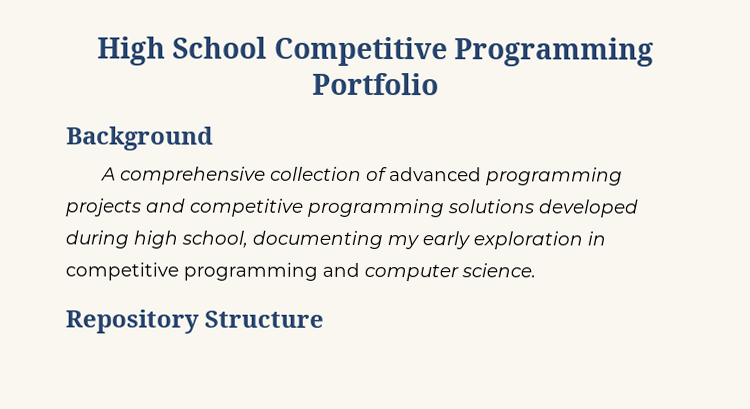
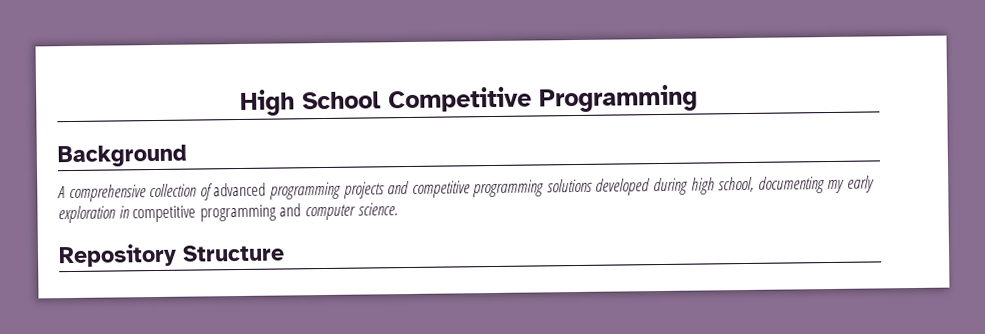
- High School Competitive Programming Portfolio
+ High School Competitive Programming

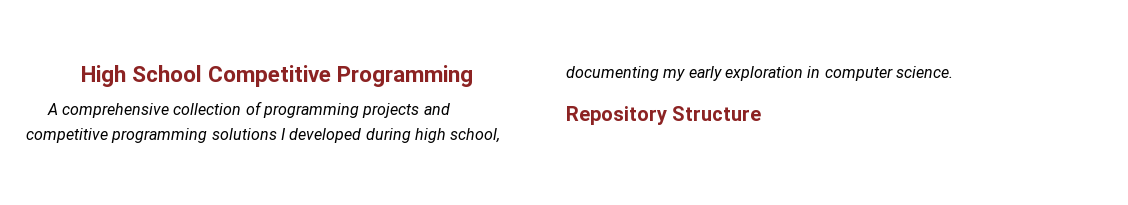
- Background
- A comprehensive collection of advanced programming projects and competitive programming solutions developed during high school, documenting my early exploration in competitive programming and computer science.
+ A comprehensive collection of programming projects and competitive programming solutions I developed during high school, documenting my early exploration in computer science.

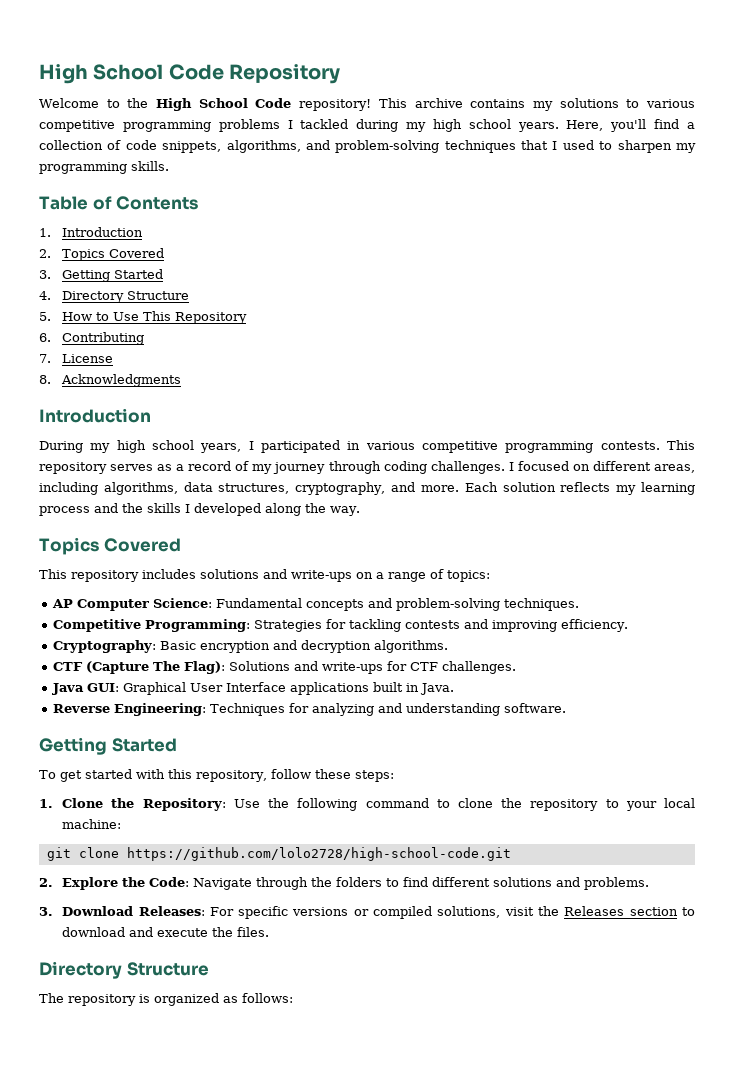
- High School Competitive Programming
- A comprehensive collection of programming projects and competitive programming solutions I developed during high school, documenting my early exploration in computer science.
- Repository Structure
+ High School Code Repository
+ Welcome to the High School Code repository! This archive contains my solutions to various competitive programming problems I tackled during my high school years. Here, you'll find a collection of code snippets, algorithms, and problem-solving techniques that I used to sharpen my programming skills.
+ Table of Contents
+ 1. Introduction
+ 2. Topics Covered
+ 3. Getting Started
+ 4. Directory Structure
+ 5. How to Use This Repository
+ 6. Contributing
+ 7. License
+ 8. Acknowledgments
+ Introduction
+ During my high school years, I participated in various competitive programming contests. This repository serves as a record of my journey through coding challenges. I focused on different areas, including algorithms, data structures, cryptography, and more. Each solution reflects my learning process and the skills I developed along the way.
+ Topics Covered
+ This repository includes solutions and write-ups on a range of topics:
+ AP Computer Science: Fundamental concepts and problem-solving techniques.
+ Competitive Programming: Strategies for tackling contests and improving efficiency.
+ Cryptography: Basic encryption and decryption algorithms.
+ CTF (Capture The Flag): Solutions and write-ups for CTF challenges.
+ Java GUI: Graphical User Interface applications built in Java.
+ Reverse Engineering: Techniques for analyzing and understanding software.
+ Getting Started
+ To get started with this repository, follow these steps:
+ 1. Clone the Repository: Use the following command to clone the repository to your local machine:
+ git clone https://github.com/lolo2728/high-school-code.git
+ 2. Explore the Code: Navigate through the folders to find different solutions and problems.
+ 3. Download Releases: For specific versions or compiled solutions, visit the Releases section to download and execute the files.
+ Directory Structure
+ The repository is organized as follows:

